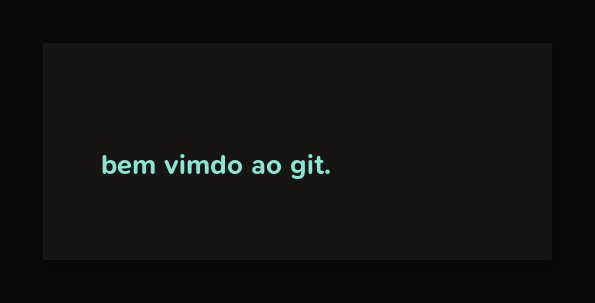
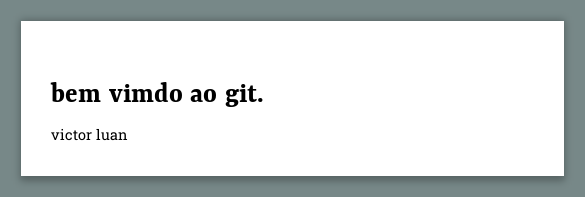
+ victor luan

